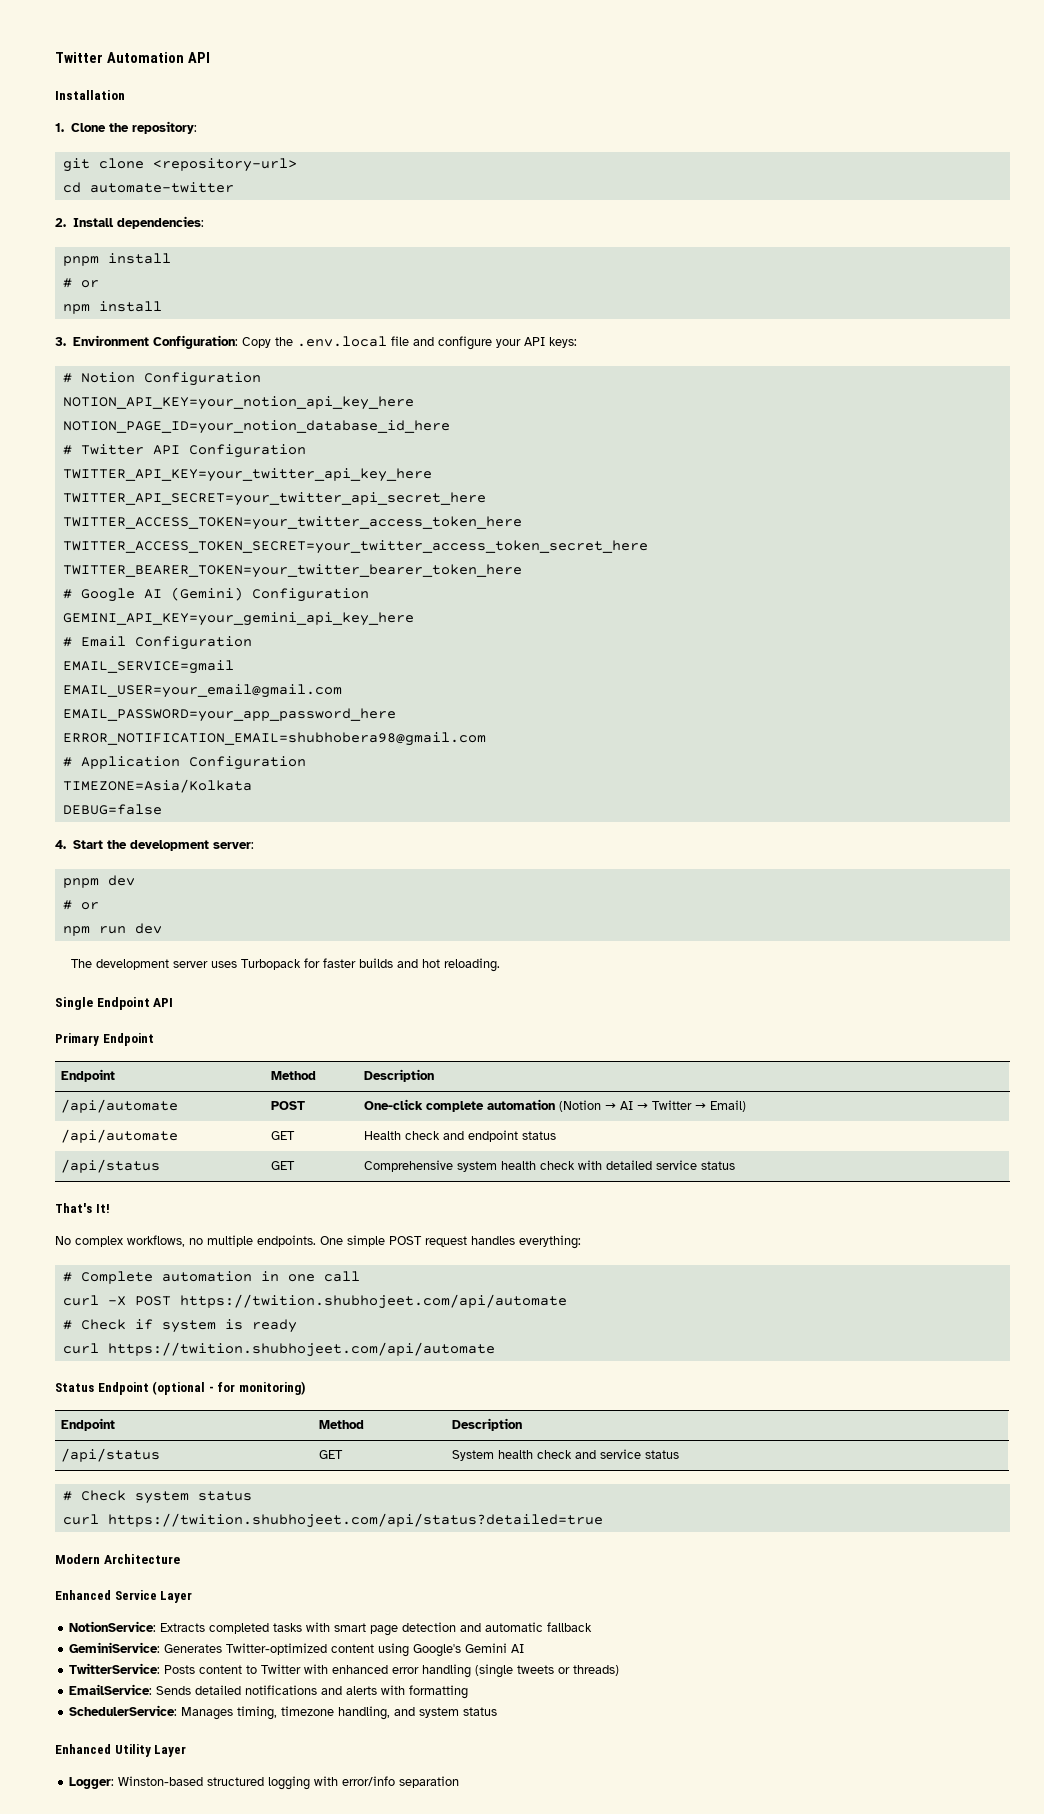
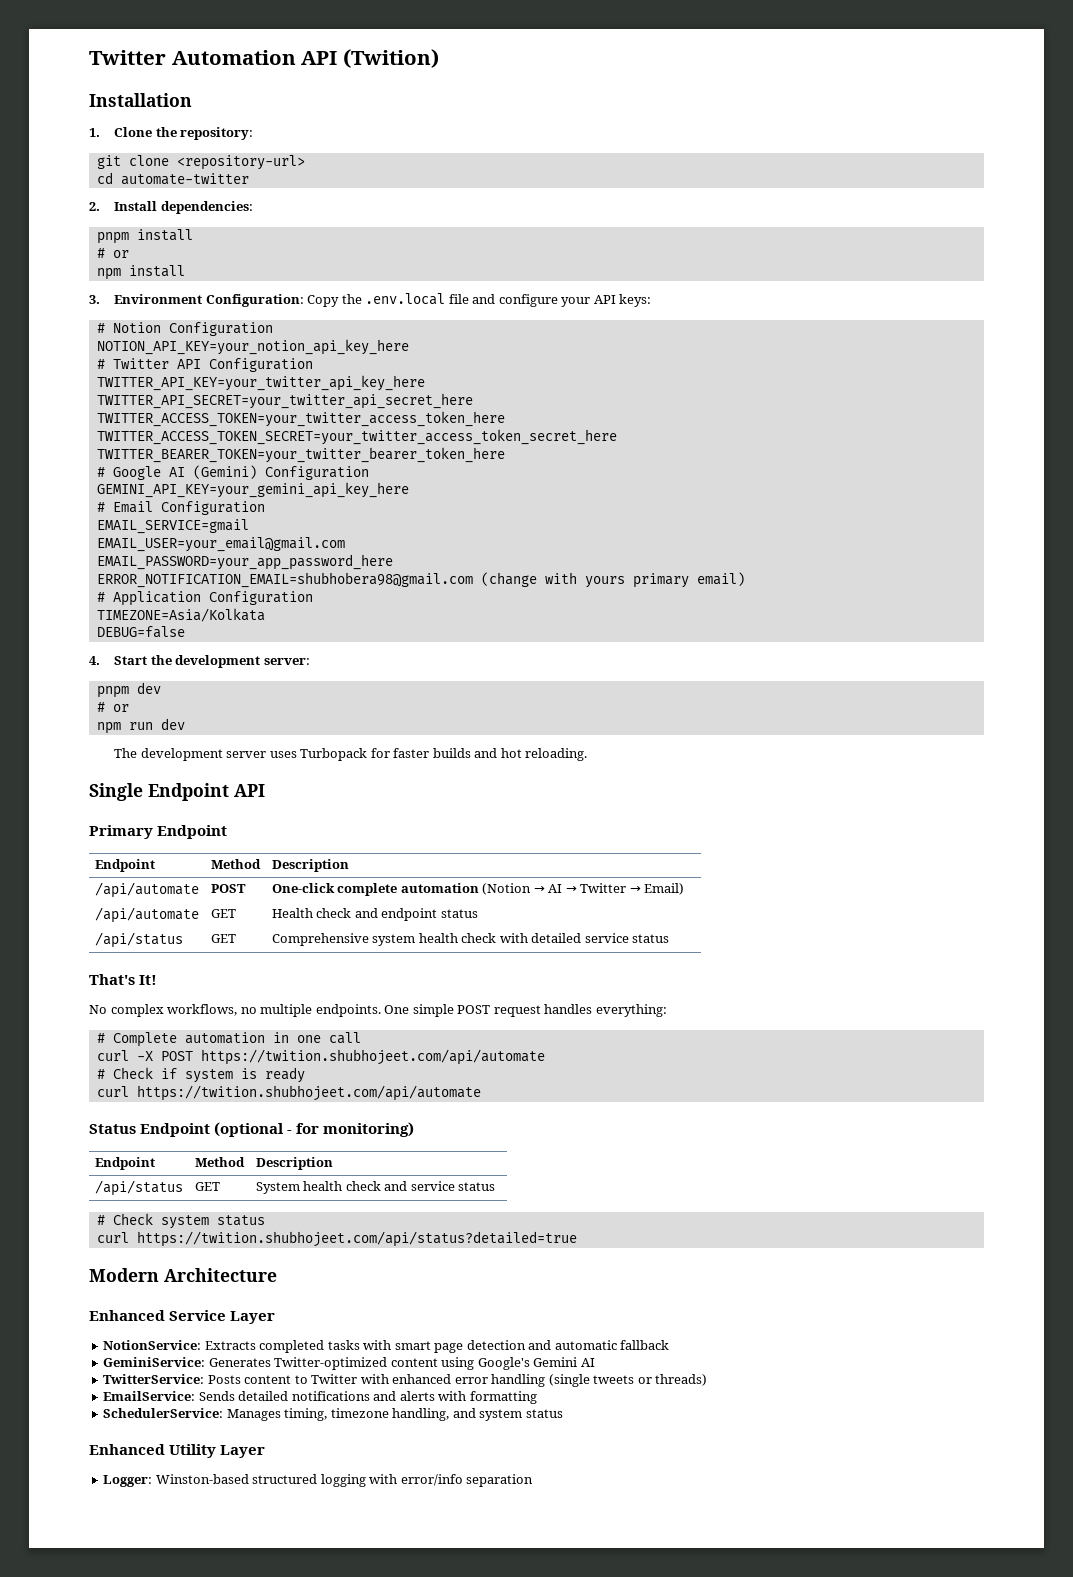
- Twitter Automation API
+ Twitter Automation API (Twition)
- NOTION_PAGE_ID=your_notion_database_id_here
- ERROR_NOTIFICATION_EMAIL=shubhobera98@gmail.com
+ ERROR_NOTIFICATION_EMAIL=shubhobera98@gmail.com (change with yours primary email)

